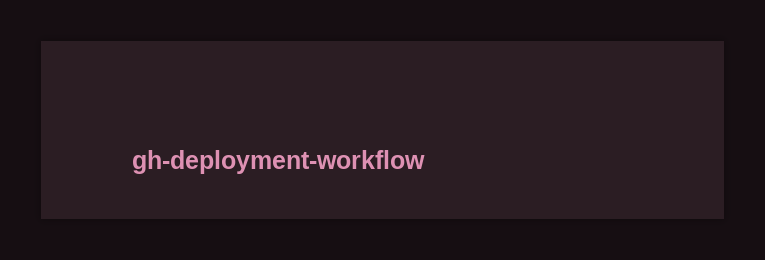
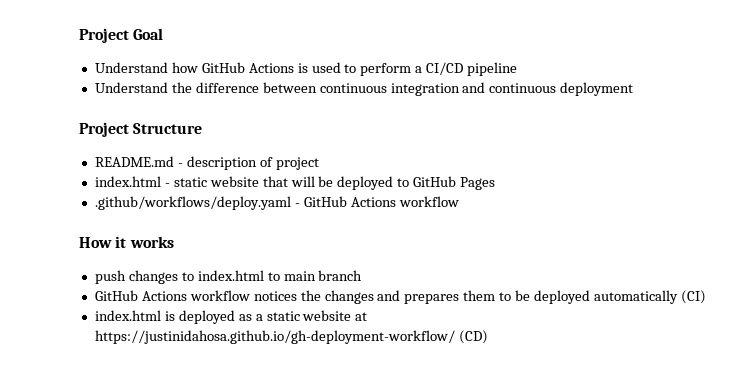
- gh-deployment-workflow
+ Project Goal
+ Understand how GitHub Actions is used to perform a CI/CD pipeline
+ Understand the difference between continuous integration and continuous deployment
+ Project Structure
+ README.md - description of project
+ index.html - static website that will be deployed to GitHub Pages
+ .github/workflows/deploy.yaml - GitHub Actions workflow
+ How it works
+ push changes to index.html to main branch
+ GitHub Actions workflow notices the changes and prepares them to be deployed automatically (CI)
+ index.html is deployed as a static website at https://justinidahosa.github.io/gh-deployment-workflow/ (CD)

